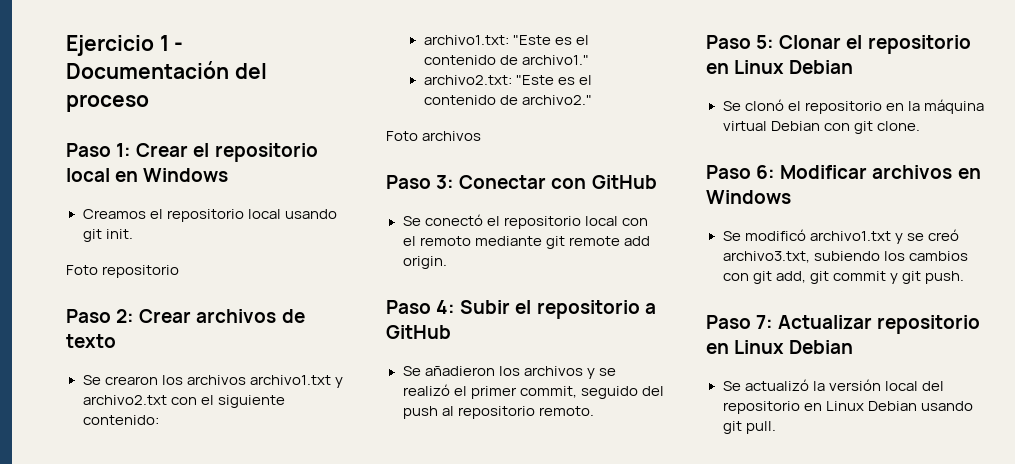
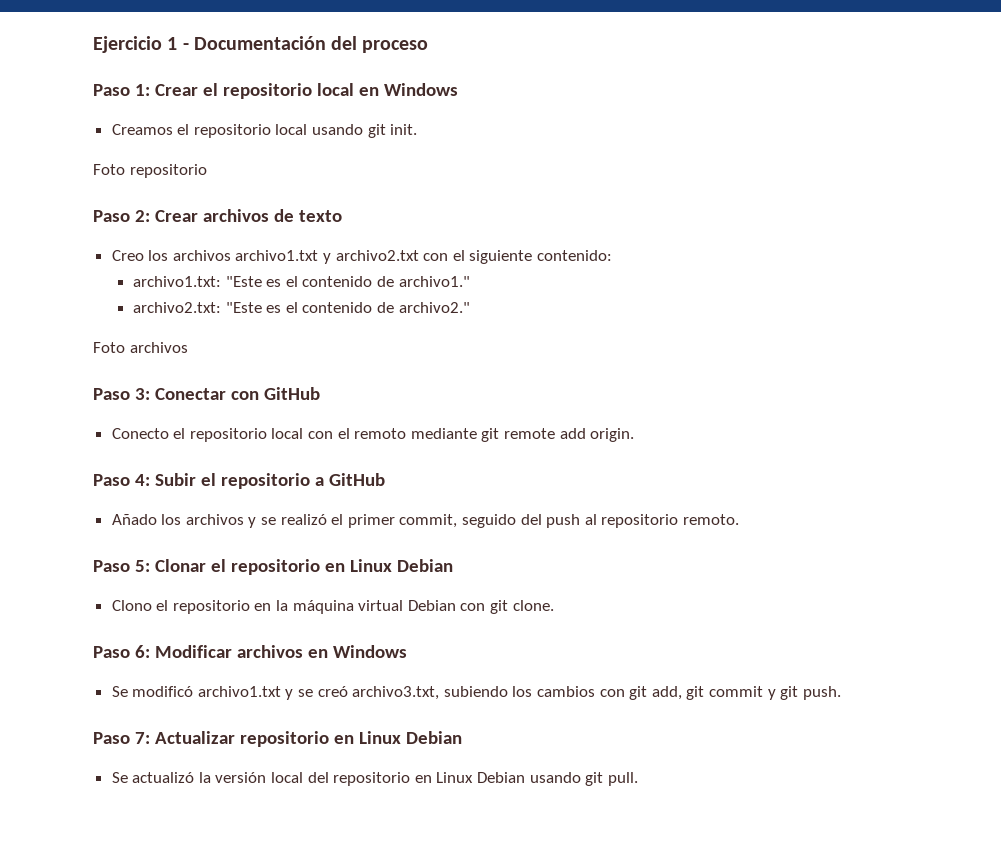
- Se crearon los archivos archivo1.txt y archivo2.txt con el siguiente contenido:
+ Creo los archivos archivo1.txt y archivo2.txt con el siguiente contenido:
- Se conectó el repositorio local con el remoto mediante git remote add origin.
+ Conecto el repositorio local con el remoto mediante git remote add origin.
- Se añadieron los archivos y se realizó el primer commit, seguido del push al repositorio remoto.
+ Añado los archivos y se realizó el primer commit, seguido del push al repositorio remoto.
- Se clonó el repositorio en la máquina virtual Debian con git clone.
+ Clono el repositorio en la máquina virtual Debian con git clone.

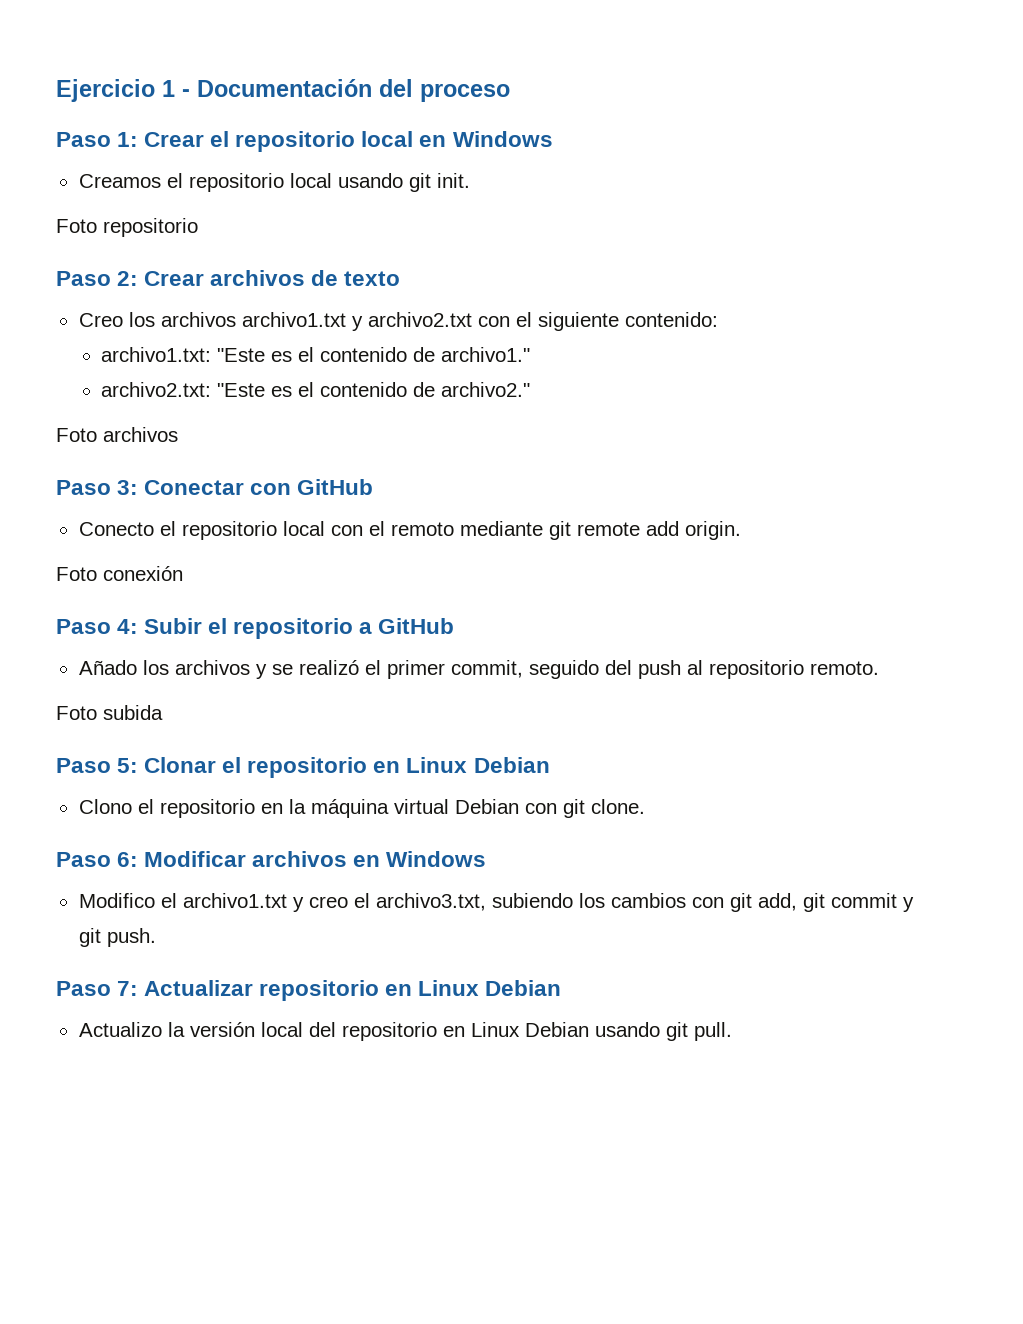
+ Foto conexión
+ Foto subida
- Se modificó archivo1.txt y se creó archivo3.txt, subiendo los cambios con git add, git commit y git push.
+ Modifico el archivo1.txt y creo el archivo3.txt, subiendo los cambios con git add, git commit y git push.
- Se actualizó la versión local del repositorio en Linux Debian usando git pull.
+ Actualizo la versión local del repositorio en Linux Debian usando git pull.

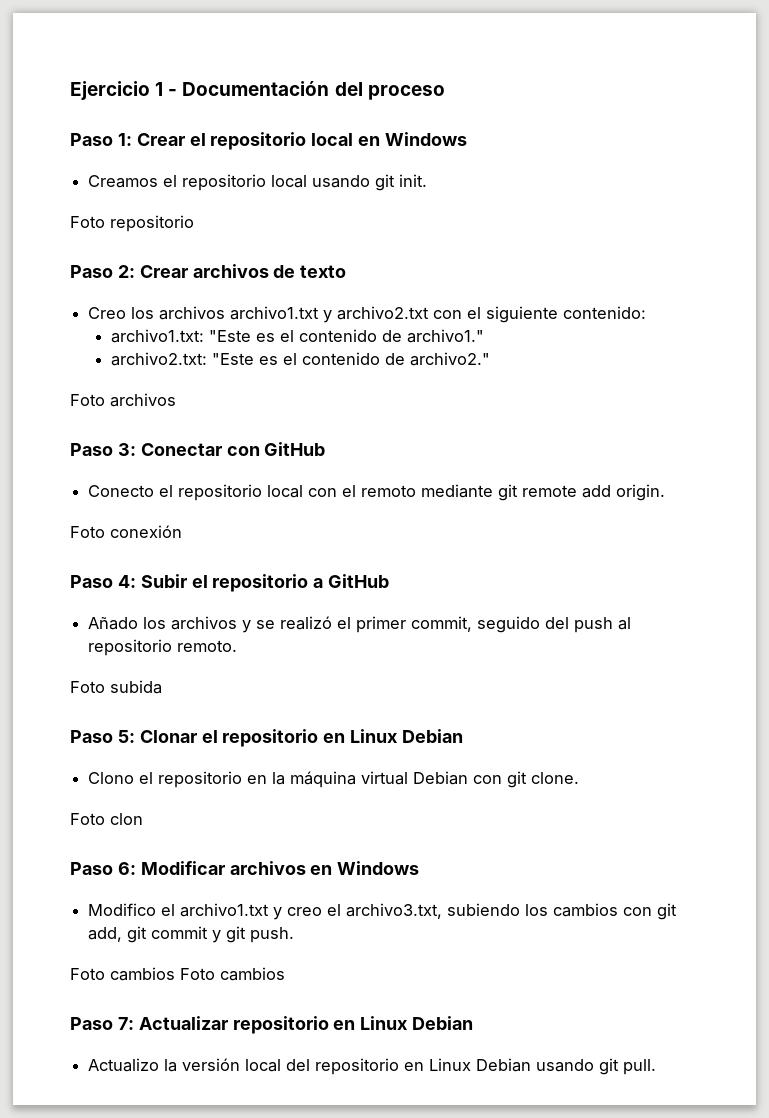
+ Foto clon
+ Foto cambios Foto cambios

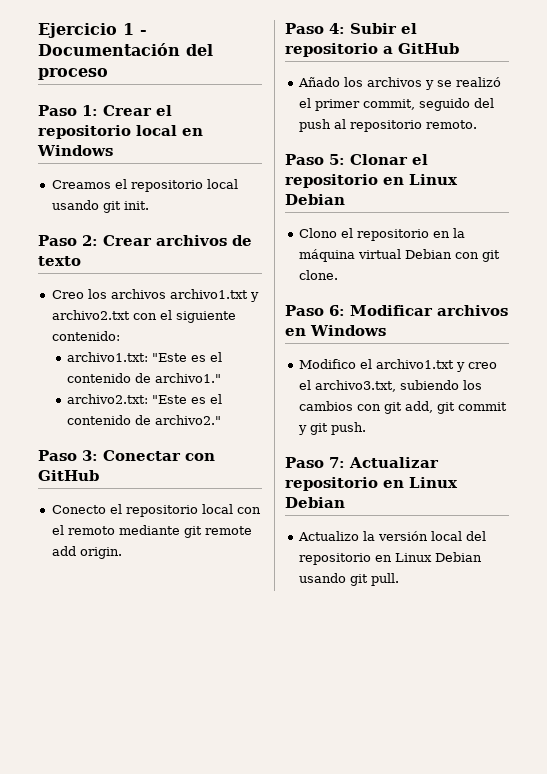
- Foto repositorio
- Foto archivos
- Foto conexión
- Foto subida
- Foto clon
- Foto cambios Foto cambios

